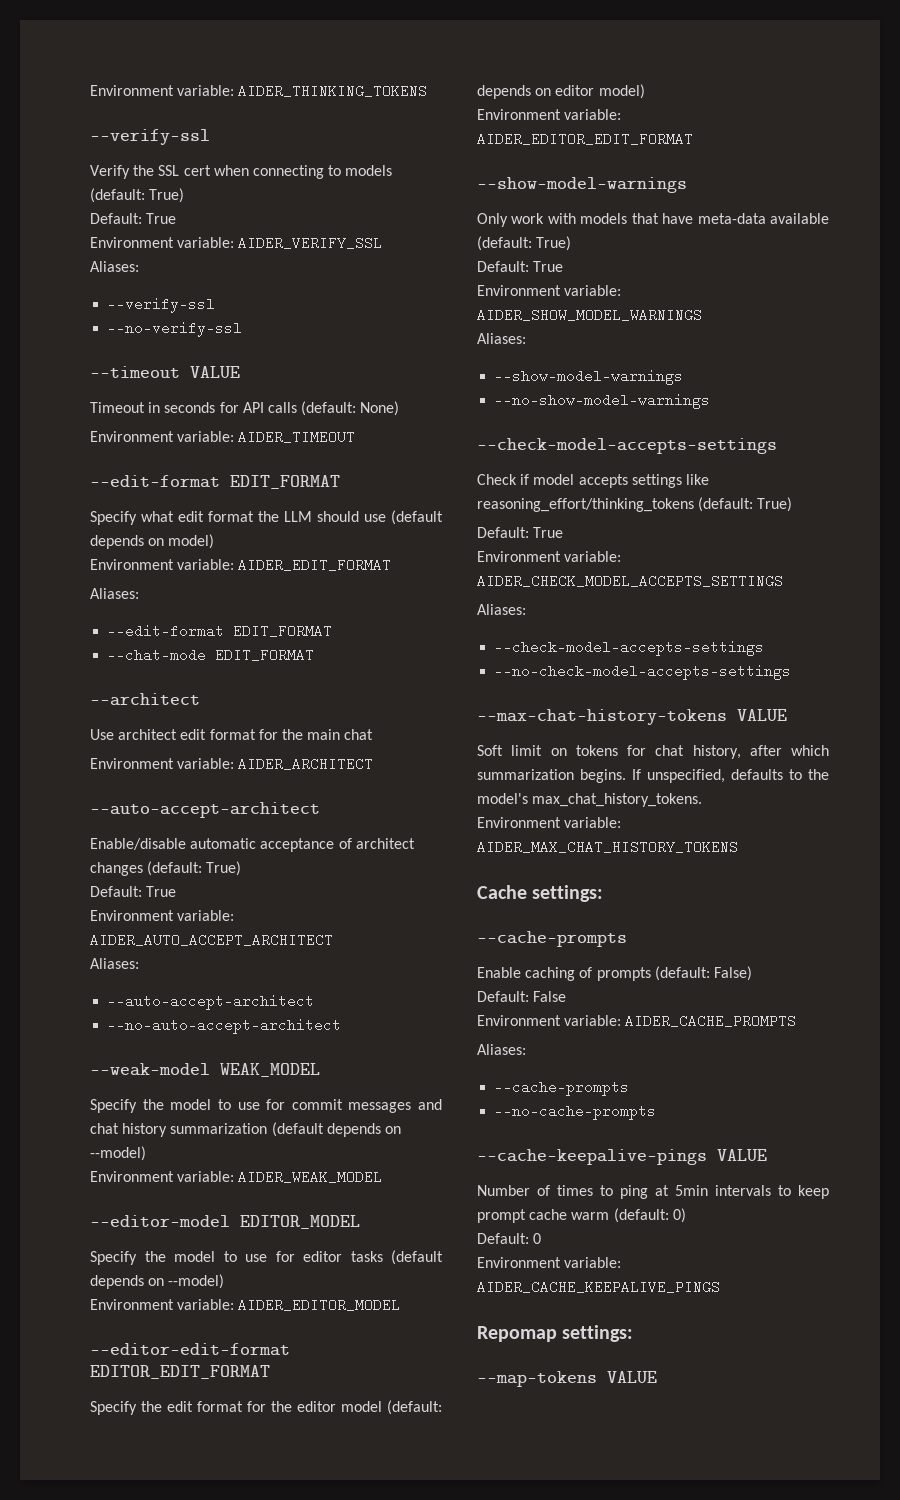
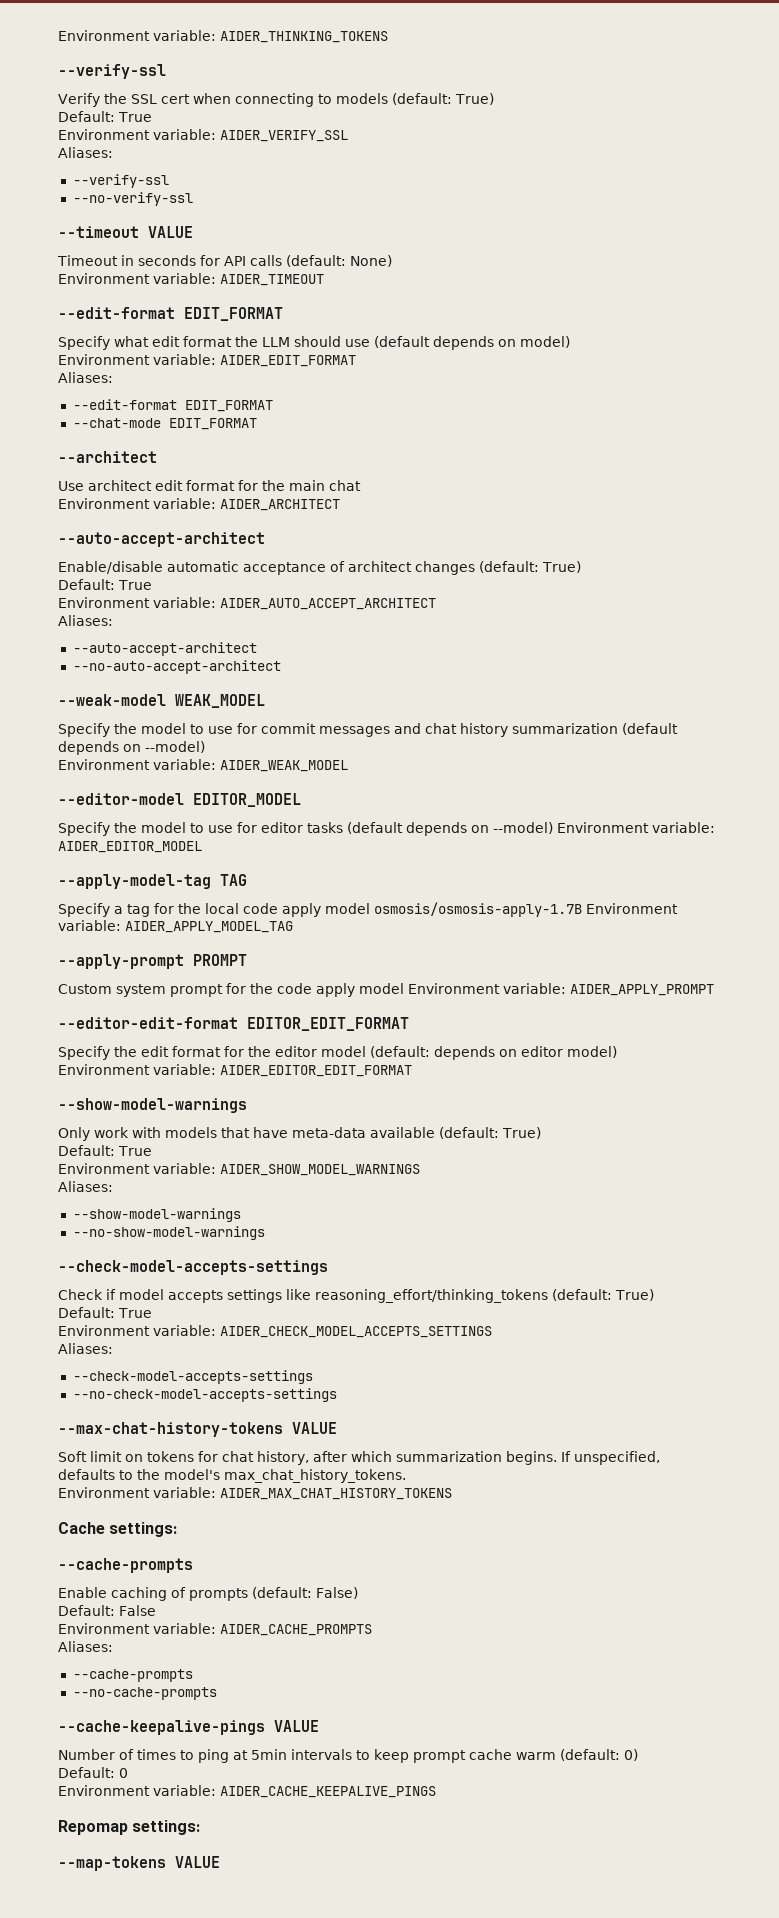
- Specify the model to use for editor tasks (default depends on --model)
- Environment variable: AIDER_EDITOR_MODEL
+ Specify the model to use for editor tasks (default depends on --model) Environment variable: AIDER_EDITOR_MODEL
+ --apply-model-tag TAG
+ Specify a tag for the local code apply model osmosis/osmosis-apply-1.7B Environment variable: AIDER_APPLY_MODEL_TAG
+ --apply-prompt PROMPT
+ Custom system prompt for the code apply model Environment variable: AIDER_APPLY_PROMPT

